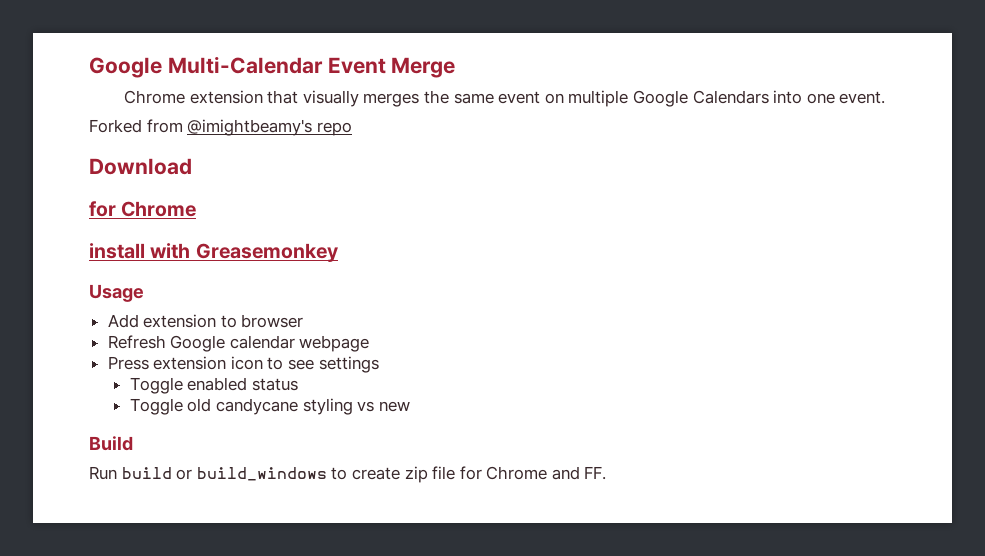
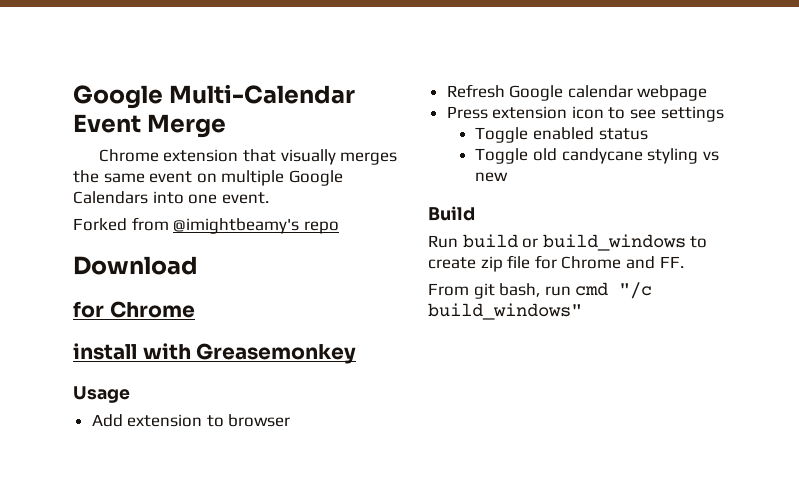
+ From git bash, run cmd "/c build_windows"

